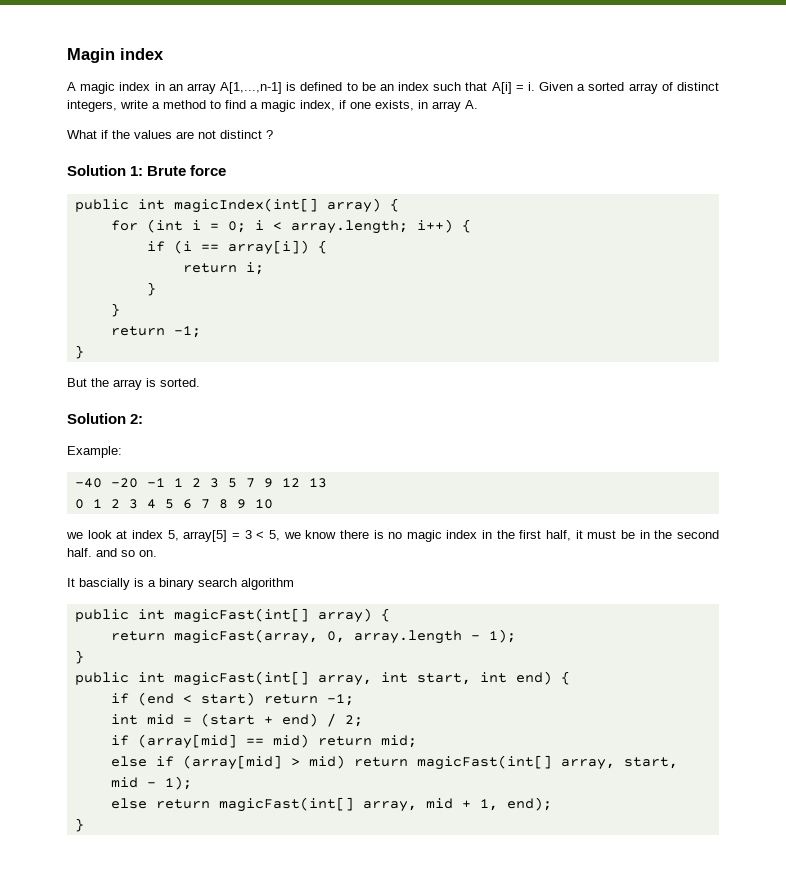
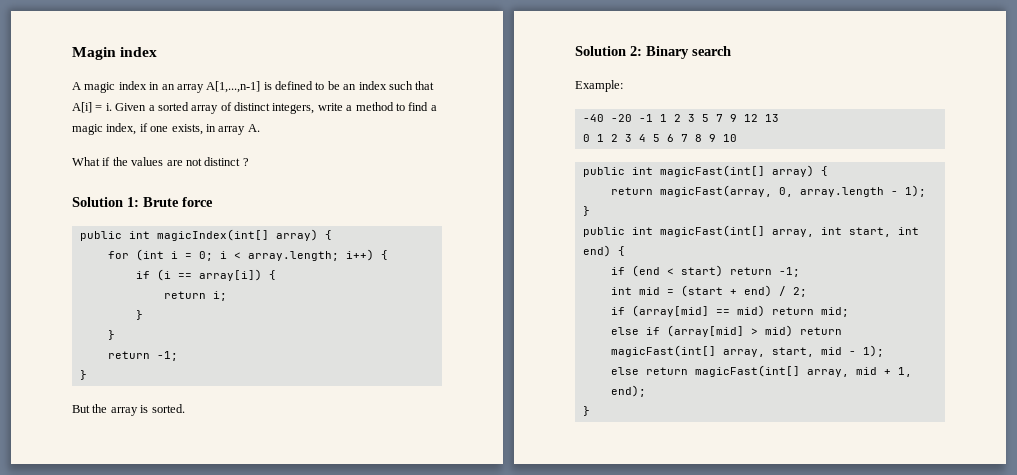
- Solution 2:
+ Solution 2: Binary search
- we look at index 5, array[5] = 3 < 5, we know there is no magic index in the first half, it must be in the second half. and so on.
- It bascially is a binary search algorithm

